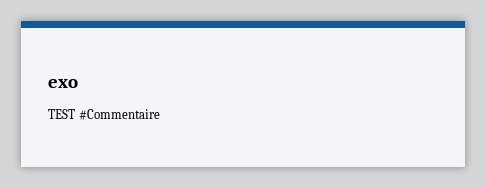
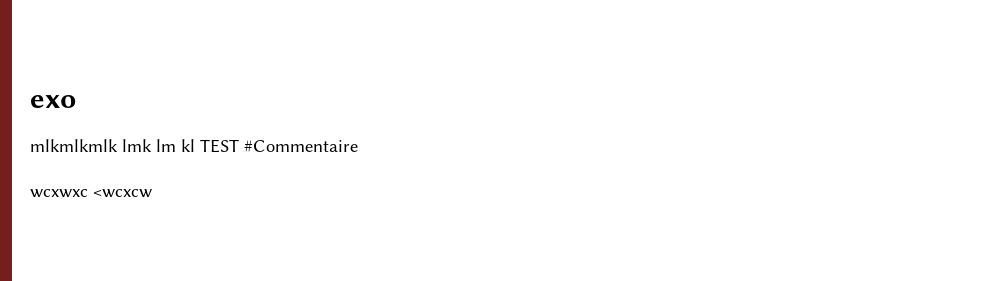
- TEST #Commentaire
+ mlkmlkmlk lmk lm kl TEST #Commentaire
+ wcxwxc <wcxcw

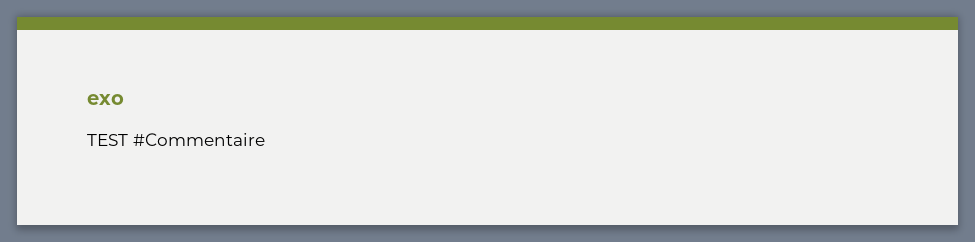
- mlkmlkmlk lmk lm kl TEST #Commentaire
+ TEST #Commentaire
- wcxwxc <wcxcw

